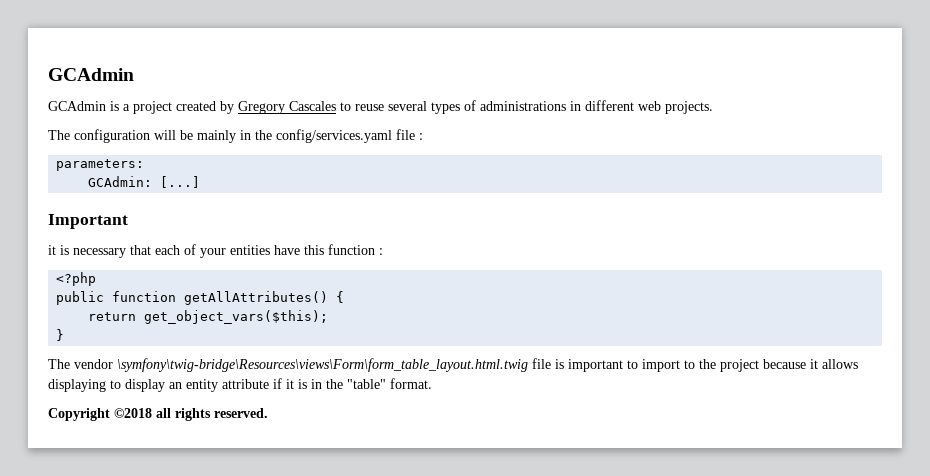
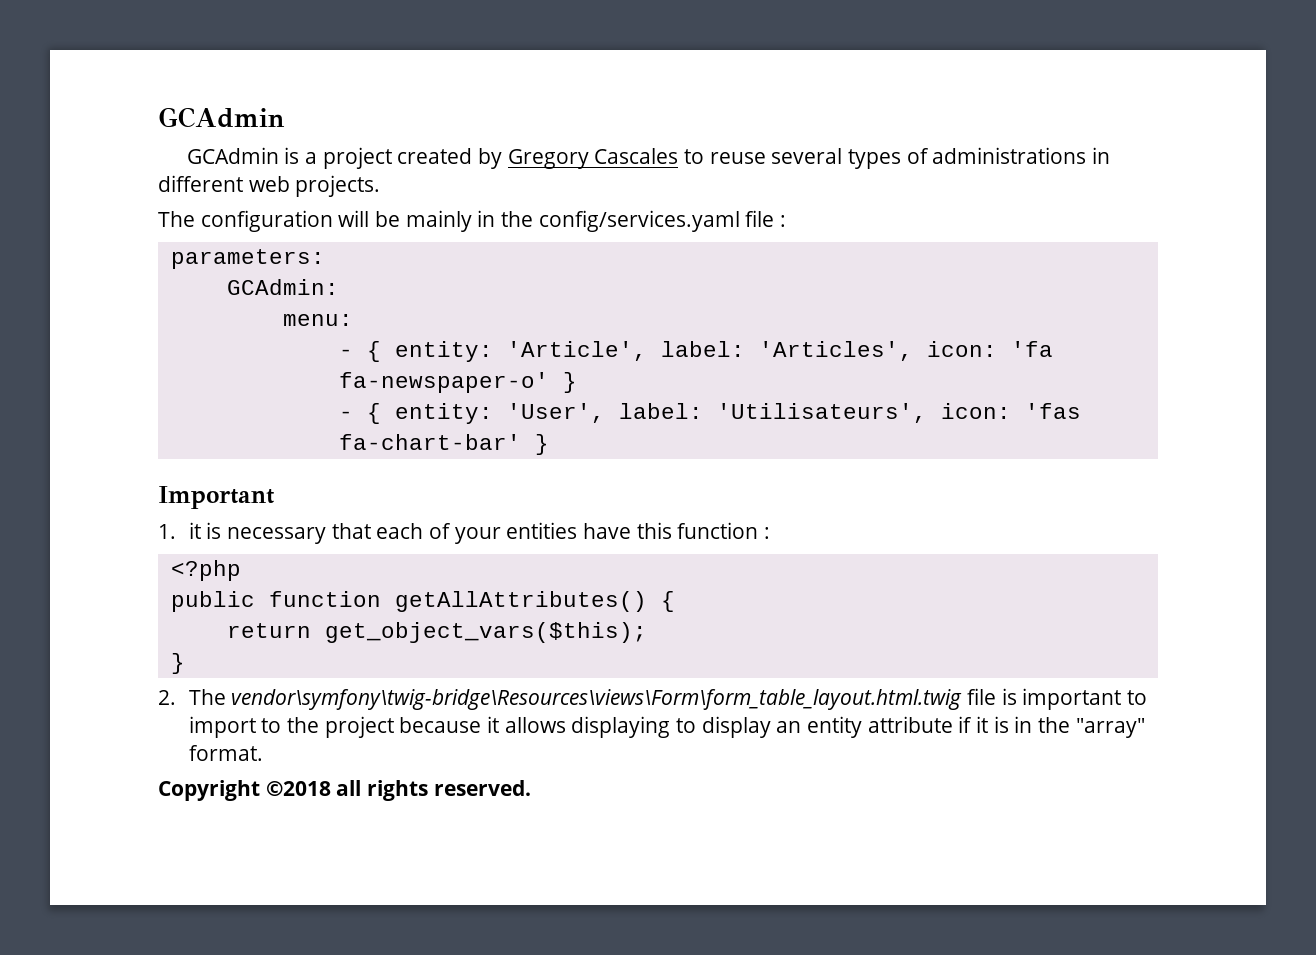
- GCAdmin: [...]
+ GCAdmin:
+ menu:
+ - { entity: 'Article', label: 'Articles', icon: 'fa fa-newspaper-o' }
+ - { entity: 'User', label: 'Utilisateurs', icon: 'fas fa-chart-bar' }
- it is necessary that each of your entities have this function :
+ 1. it is necessary that each of your entities have this function :
- The vendor \symfony\twig-bridge\Resources\views\Form\form_table_layout.html.twig file is important to import to the project because it allows displaying to display an entity attribute if it is in the "table" format.
+ 2. The vendor\symfony\twig-bridge\Resources\views\Form\form_table_layout.html.twig file is important to import to the project because it allows displaying to display an entity attribute if it is in the "array" format.

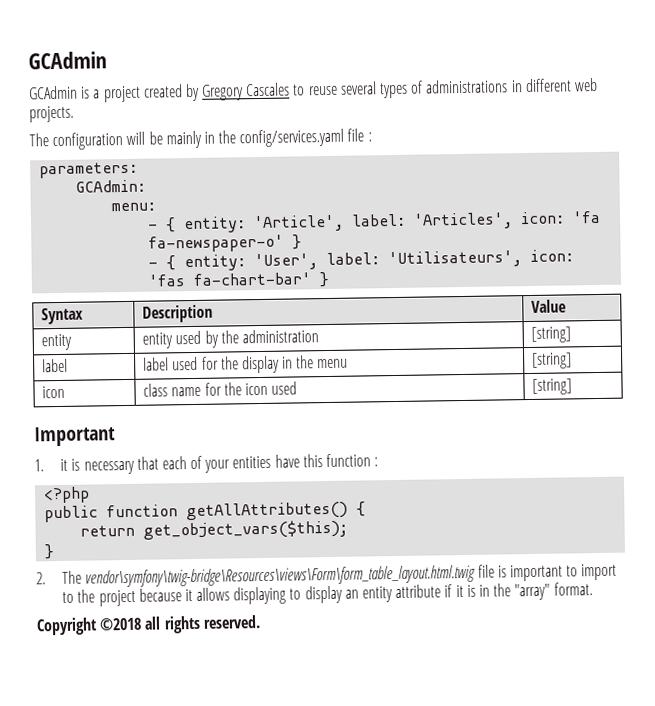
+ Syntax | Description | Value
+ entity | entity used by the administration | [string]
+ label | label used for the display in the menu | [string]
+ icon | class name for the icon used | [string]

